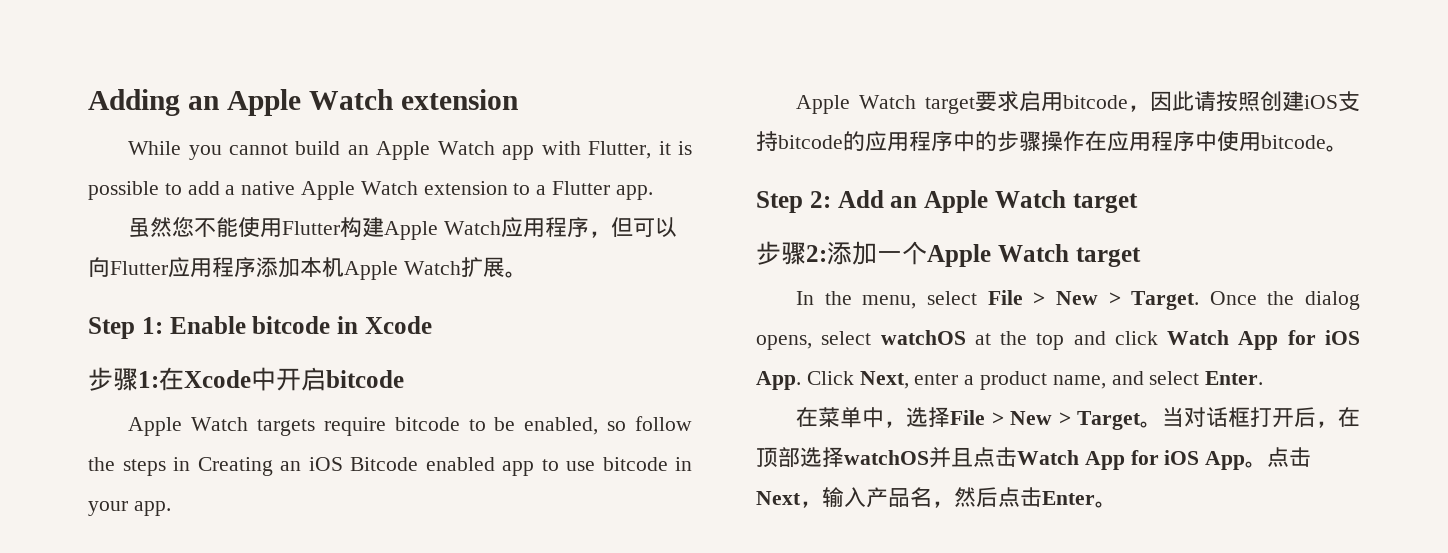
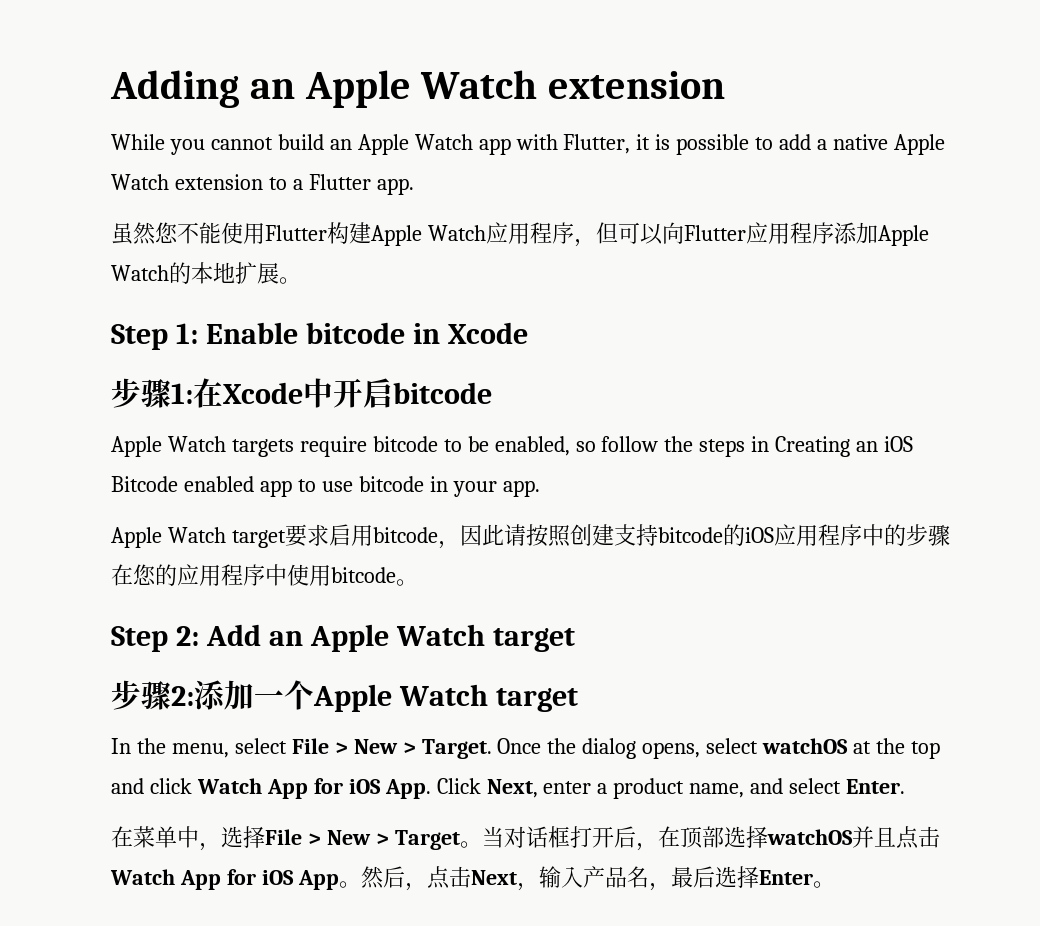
- 虽然您不能使用Flutter构建Apple Watch应用程序，但可以向Flutter应用程序添加本机Apple Watch扩展。
+ 虽然您不能使用Flutter构建Apple Watch应用程序，但可以向Flutter应用程序添加Apple Watch的本地扩展。
- Apple Watch target要求启用bitcode，因此请按照创建iOS支持bitcode的应用程序中的步骤操作在应用程序中使用bitcode。
+ Apple Watch target要求启用bitcode，因此请按照创建支持bitcode的iOS应用程序中的步骤在您的应用程序中使用bitcode。
- 点击Next，输入产品名，然后点击Enter。
+ 然后，点击Next，输入产品名，最后选择Enter。

